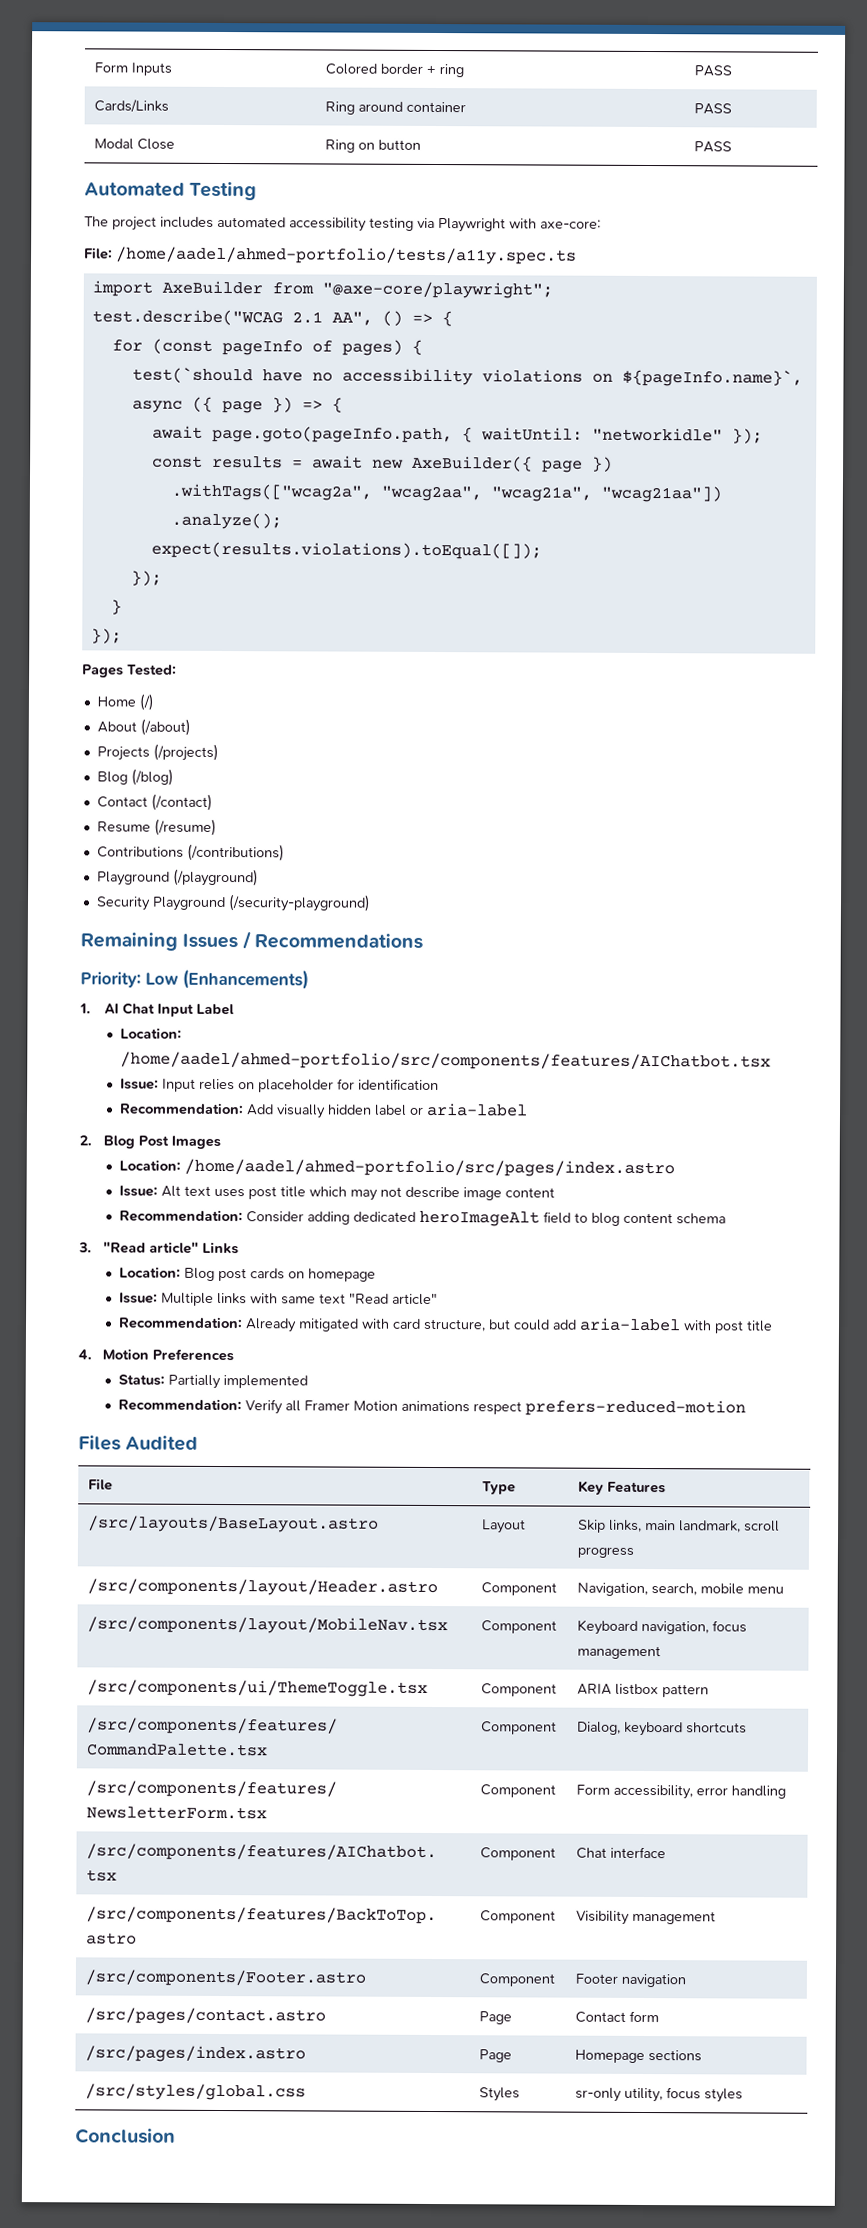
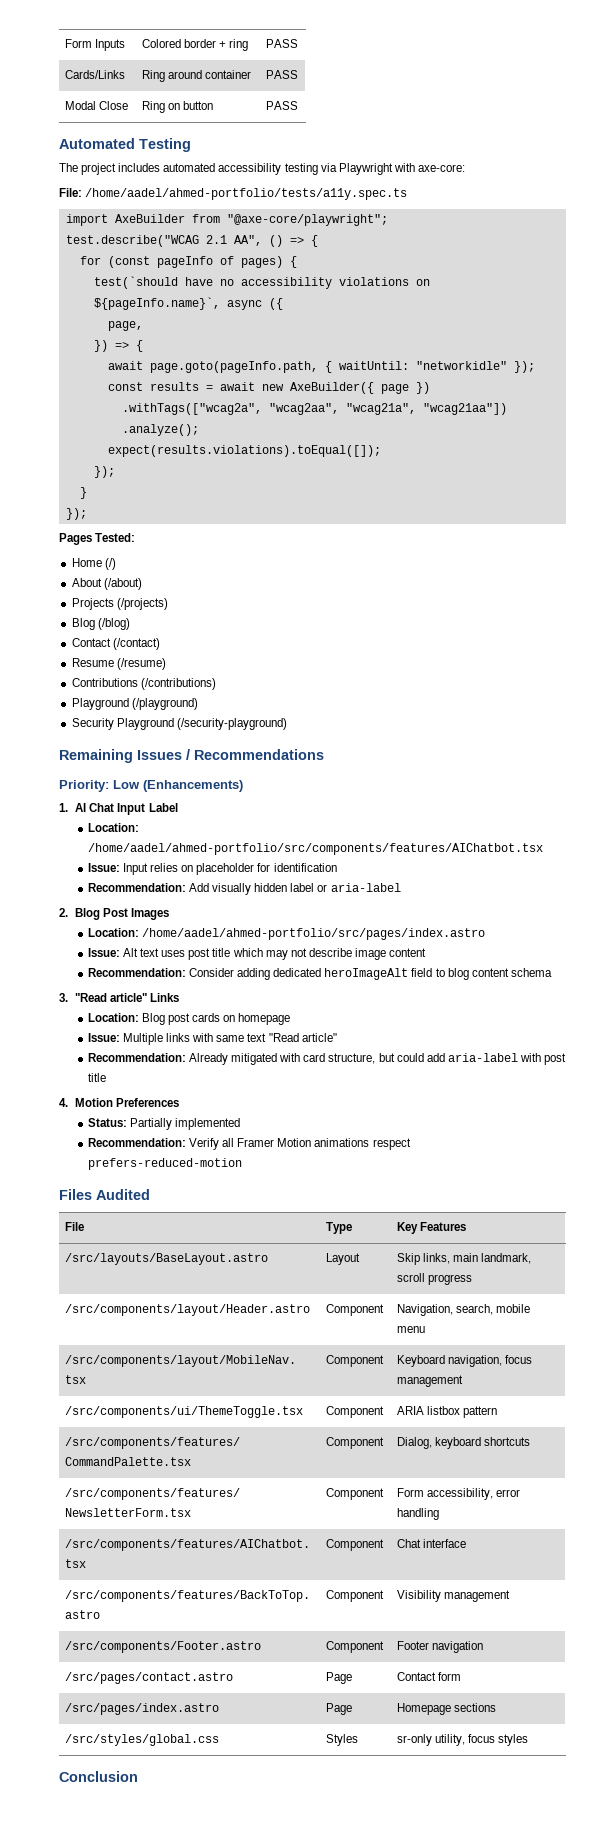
- test(`should have no accessibility violations on ${pageInfo.name}`, async ({ page }) => {
+ test(`should have no accessibility violations on ${pageInfo.name}`, async ({
+ page,
+ }) => {

